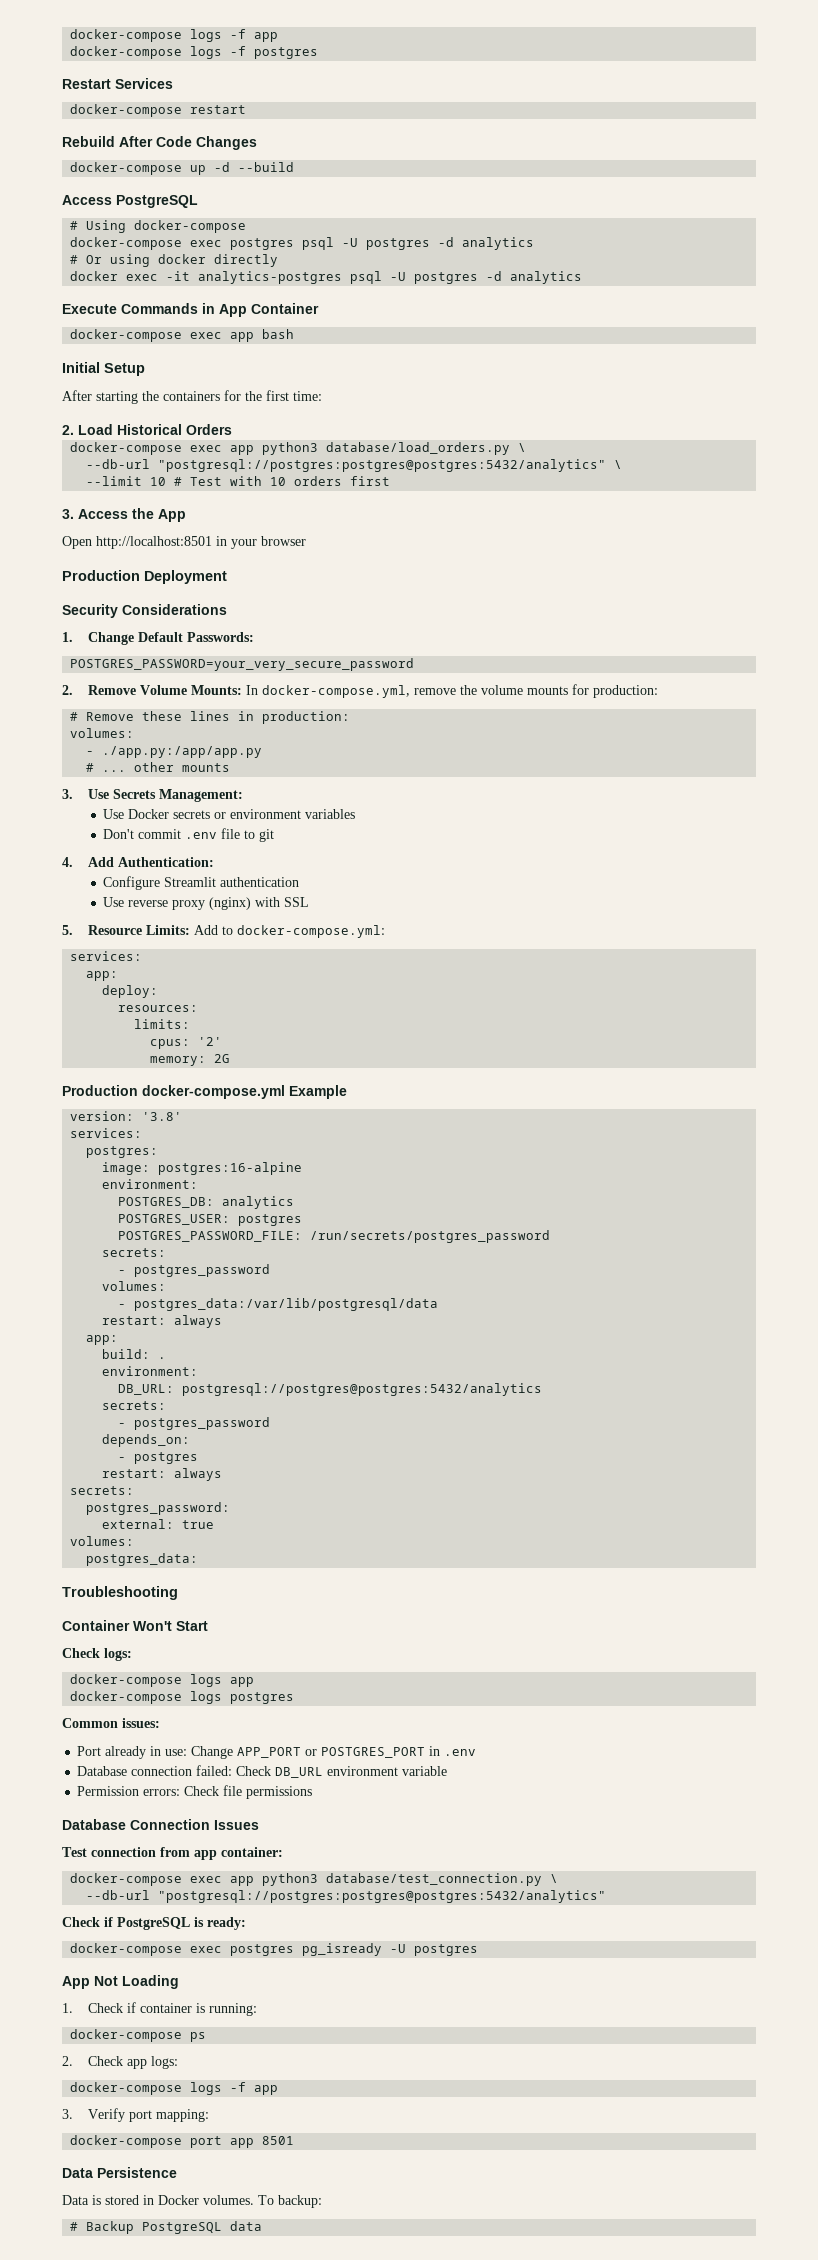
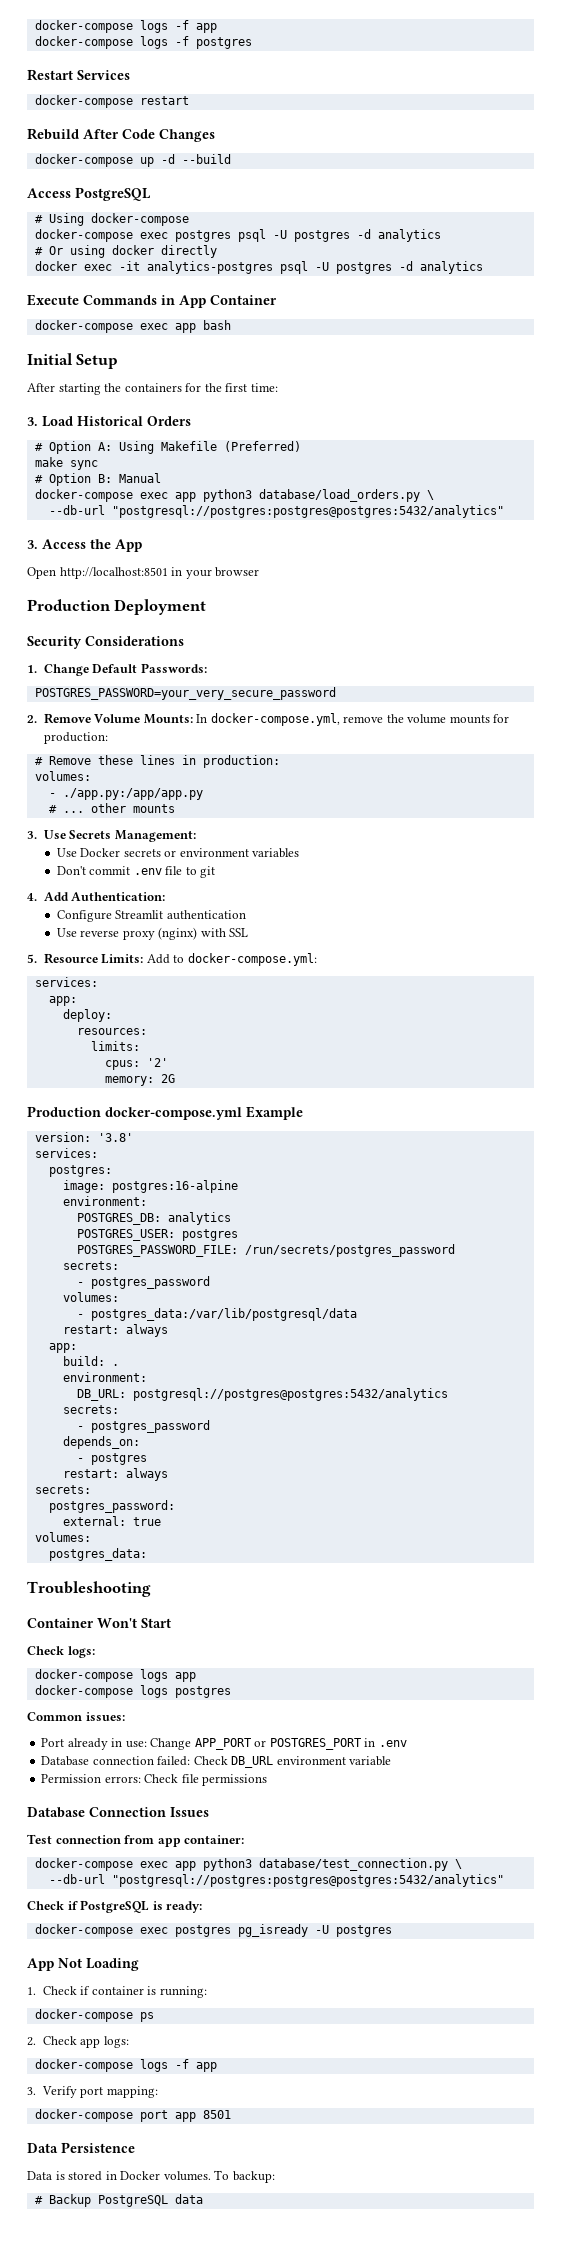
- 2. Load Historical Orders
+ 3. Load Historical Orders
+ # Option A: Using Makefile (Preferred)
+ make sync
+ # Option B: Manual
  docker-compose exec app python3 database/load_orders.py \
- --db-url "postgresql://postgres:postgres@postgres:5432/analytics" \
- --limit 10 # Test with 10 orders first
+ --db-url "postgresql://postgres:postgres@postgres:5432/analytics"

